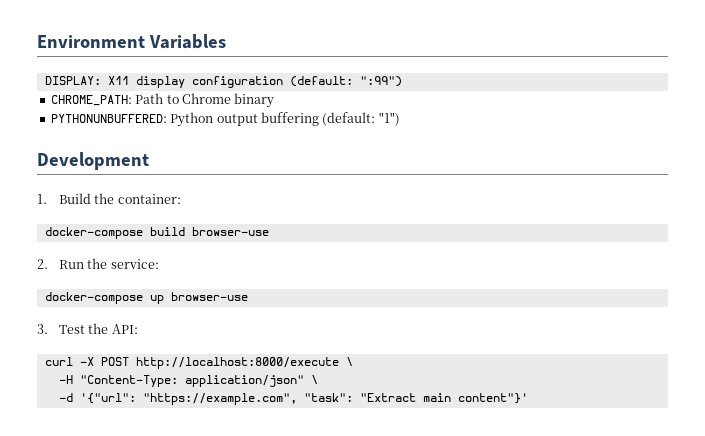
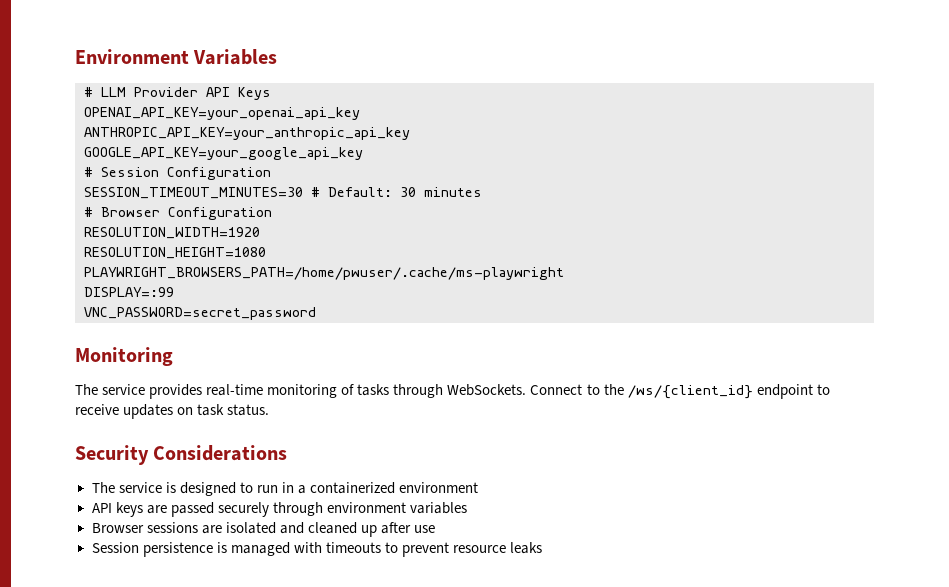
- DISPLAY: X11 display configuration (default: ":99")
- CHROME_PATH: Path to Chrome binary
- PYTHONUNBUFFERED: Python output buffering (default: "1")
- Development
- 1. Build the container:
- docker-compose build browser-use
- 2. Run the service:
- docker-compose up browser-use
- 3. Test the API:
- curl -X POST http://localhost:8000/execute \
- -H "Content-Type: application/json" \
- -d '{"url": "https://example.com", "task": "Extract main content"}'
+ # LLM Provider API Keys
+ OPENAI_API_KEY=your_openai_api_key
+ ANTHROPIC_API_KEY=your_anthropic_api_key
+ GOOGLE_API_KEY=your_google_api_key
+ # Session Configuration
+ SESSION_TIMEOUT_MINUTES=30 # Default: 30 minutes
+ # Browser Configuration
+ RESOLUTION_WIDTH=1920
+ RESOLUTION_HEIGHT=1080
+ PLAYWRIGHT_BROWSERS_PATH=/home/pwuser/.cache/ms-playwright
+ DISPLAY=:99
+ VNC_PASSWORD=secret_password
+ Monitoring
+ The service provides real-time monitoring of tasks through WebSockets. Connect to the /ws/{client_id} endpoint to receive updates on task status.
+ Security Considerations
+ The service is designed to run in a containerized environment
+ API keys are passed securely through environment variables
+ Browser sessions are isolated and cleaned up after use
+ Session persistence is managed with timeouts to prevent resource leaks

